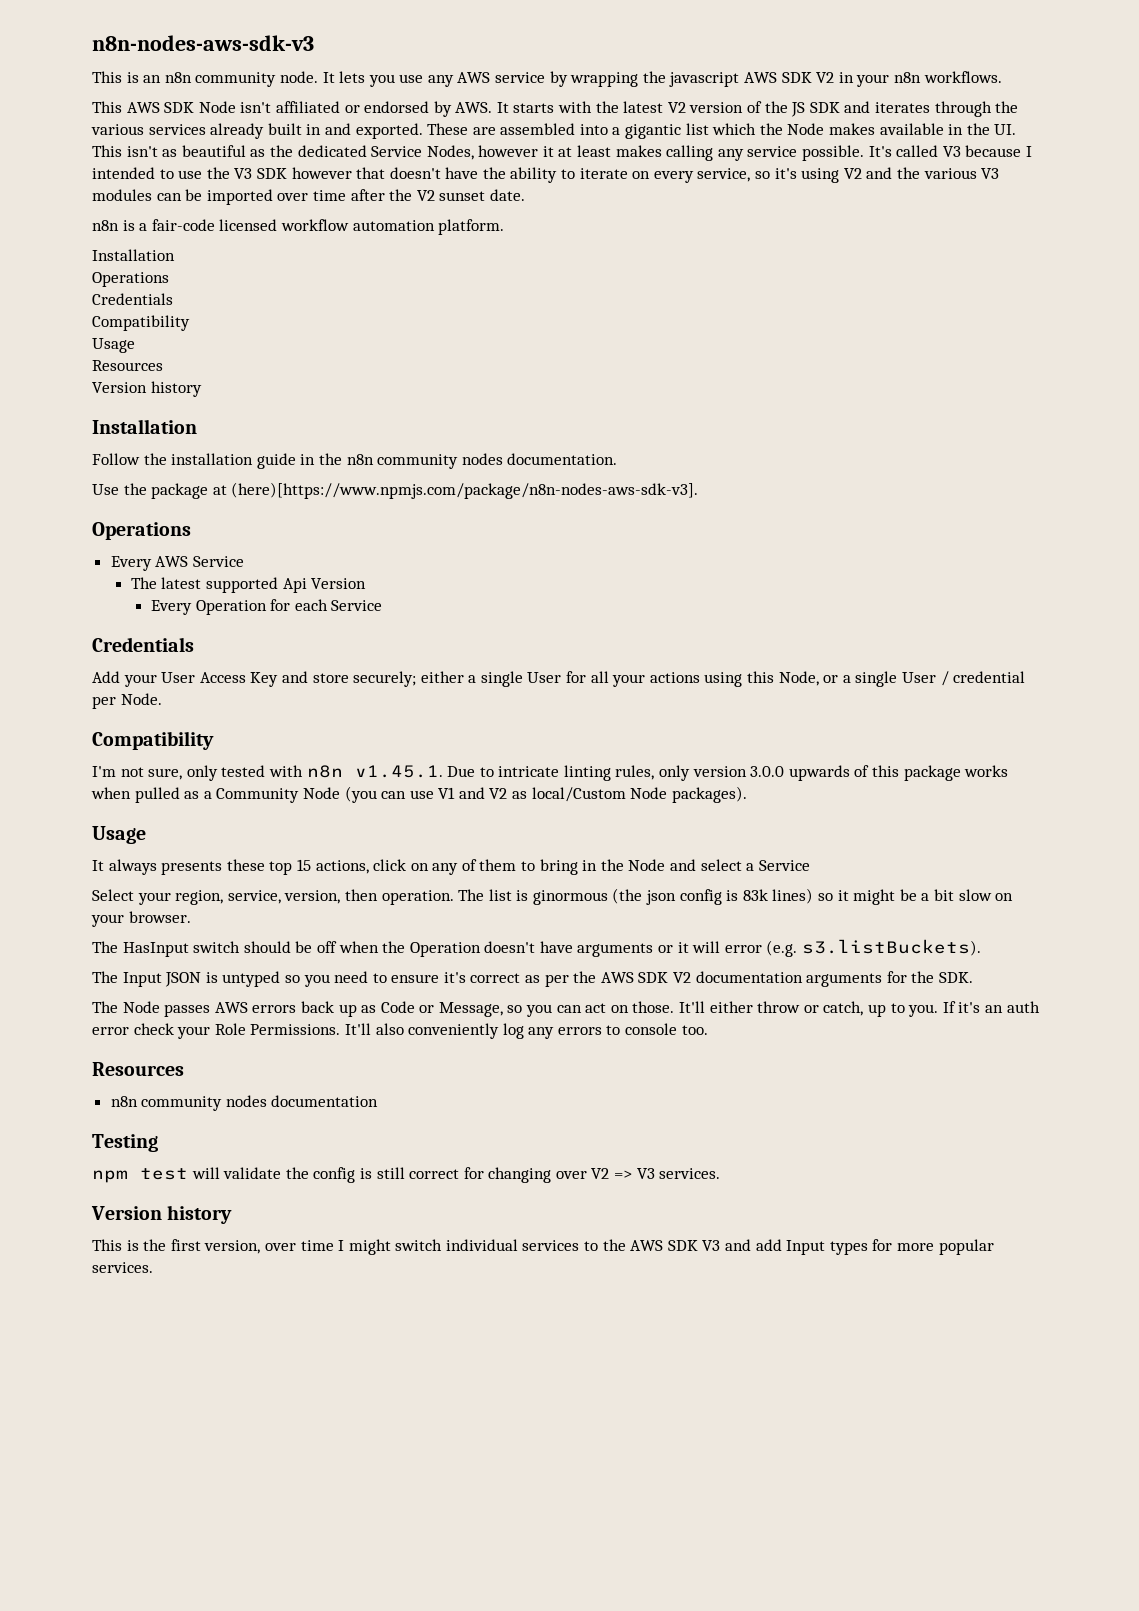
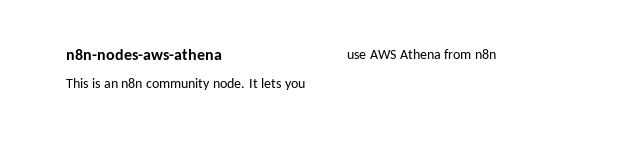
- n8n-nodes-aws-sdk-v3
+ n8n-nodes-aws-athena
- It lets you use any AWS service by wrapping the javascript AWS SDK V2 in your n8n workflows.
- This AWS SDK Node isn't affiliated or endorsed by AWS. It starts with the latest V2 version of the JS SDK and iterates through the various services already built in and exported. These are assembled into a gigantic list which the Node makes available in the UI. This isn't as beautiful as the dedicated Service Nodes, however it at least makes calling any service possible. It's called V3 because I intended to use the V3 SDK however that doesn't have the ability to iterate on every service, so it's using V2 and the various V3 modules can be imported over time after the V2 sunset date.
- n8n is a fair-code licensed workflow automation platform.
- Installation
- Operations
- Credentials
- Compatibility
- Usage
- Resources
- Version history
- Installation
- Follow the installation guide in the n8n community nodes documentation.
- Use the package at (here)[https://www.npmjs.com/package/n8n-nodes-aws-sdk-v3].
- Operations
- Every AWS Service
- The latest supported Api Version
- Every Operation for each Service
- Credentials
- Add your User Access Key and store securely; either a single User for all your actions using this Node, or a single User / credential per Node.
- Compatibility
- I'm not sure, only tested with n8n v1.45.1. Due to intricate linting rules, only version 3.0.0 upwards of this package works when pulled as a Community Node (you can use V1 and V2 as local/Custom Node packages).
- Usage
- It always presents these top 15 actions, click on any of them to bring in the Node and select a Service
- Select your region, service, version, then operation. The list is ginormous (the json config is 83k lines) so it might be a bit slow on your browser.
- The HasInput switch should be off when the Operation doesn't have arguments or it will error (e.g. s3.listBuckets).
- The Input JSON is untyped so you need to ensure it's correct as per the AWS SDK V2 documentation arguments for the SDK.
- The Node passes AWS errors back up as Code or Message, so you can act on those. It'll either throw or catch, up to you. If it's an auth error check your Role Permissions. It'll also conveniently log any errors to console too.
- Resources
- n8n community nodes documentation
- Testing
- npm test will validate the config is still correct for changing over V2 => V3 services.
- Version history
- This is the first version, over time I might switch individual services to the AWS SDK V3 and add Input types for more popular services.
+ It lets you use AWS Athena from n8n

